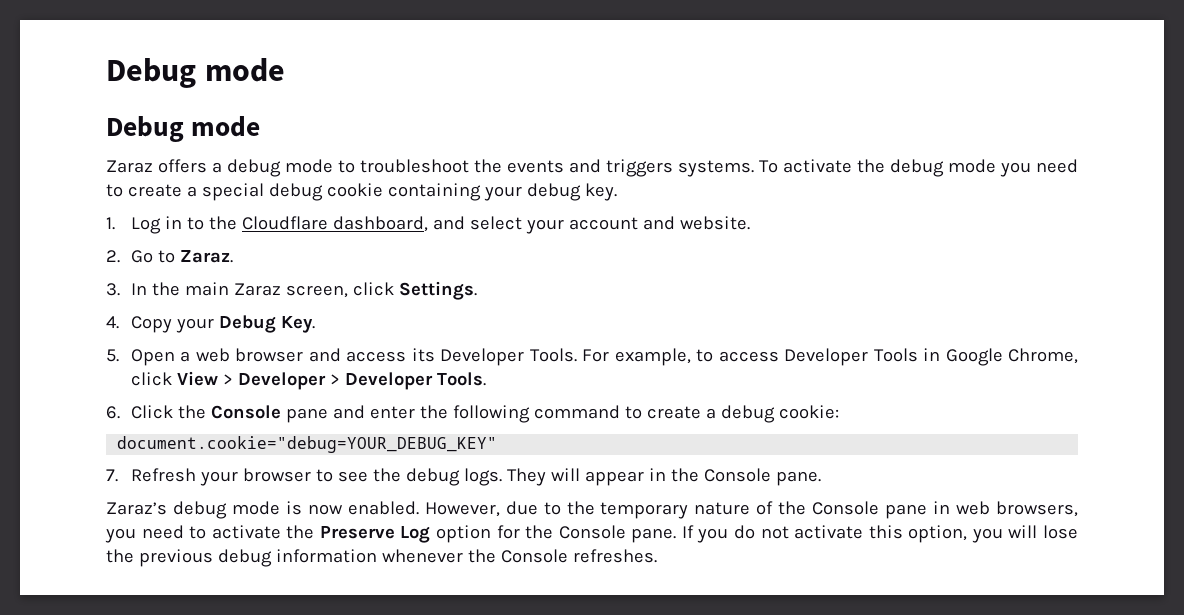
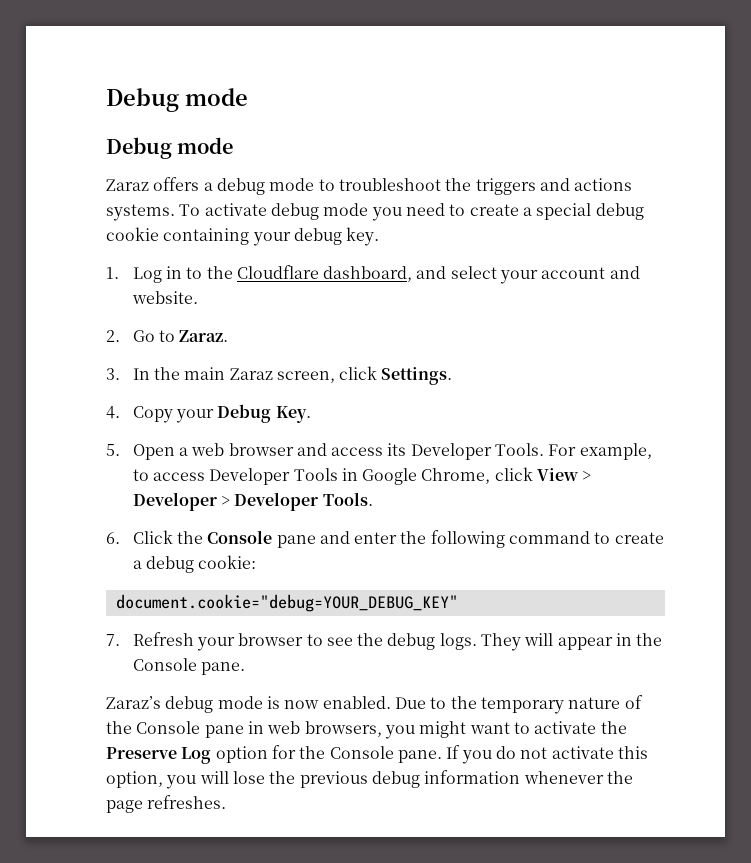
- Zaraz offers a debug mode to troubleshoot the events and triggers systems.
+ Zaraz offers a debug mode to troubleshoot the triggers and actions systems.
- To activate the debug mode you need to create a special debug cookie containing your debug key.
+ To activate debug mode you need to create a special debug cookie containing your debug key.
- However, due to the temporary nature of the Console pane in web browsers, you need to activate the Preserve Log option for the Console pane.
+ Due to the temporary nature of the Console pane in web browsers, you might want to activate the Preserve Log option for the Console pane.
- If you do not activate this option, you will lose the previous debug information whenever the Console refreshes.
+ If you do not activate this option, you will lose the previous debug information whenever the page refreshes.

